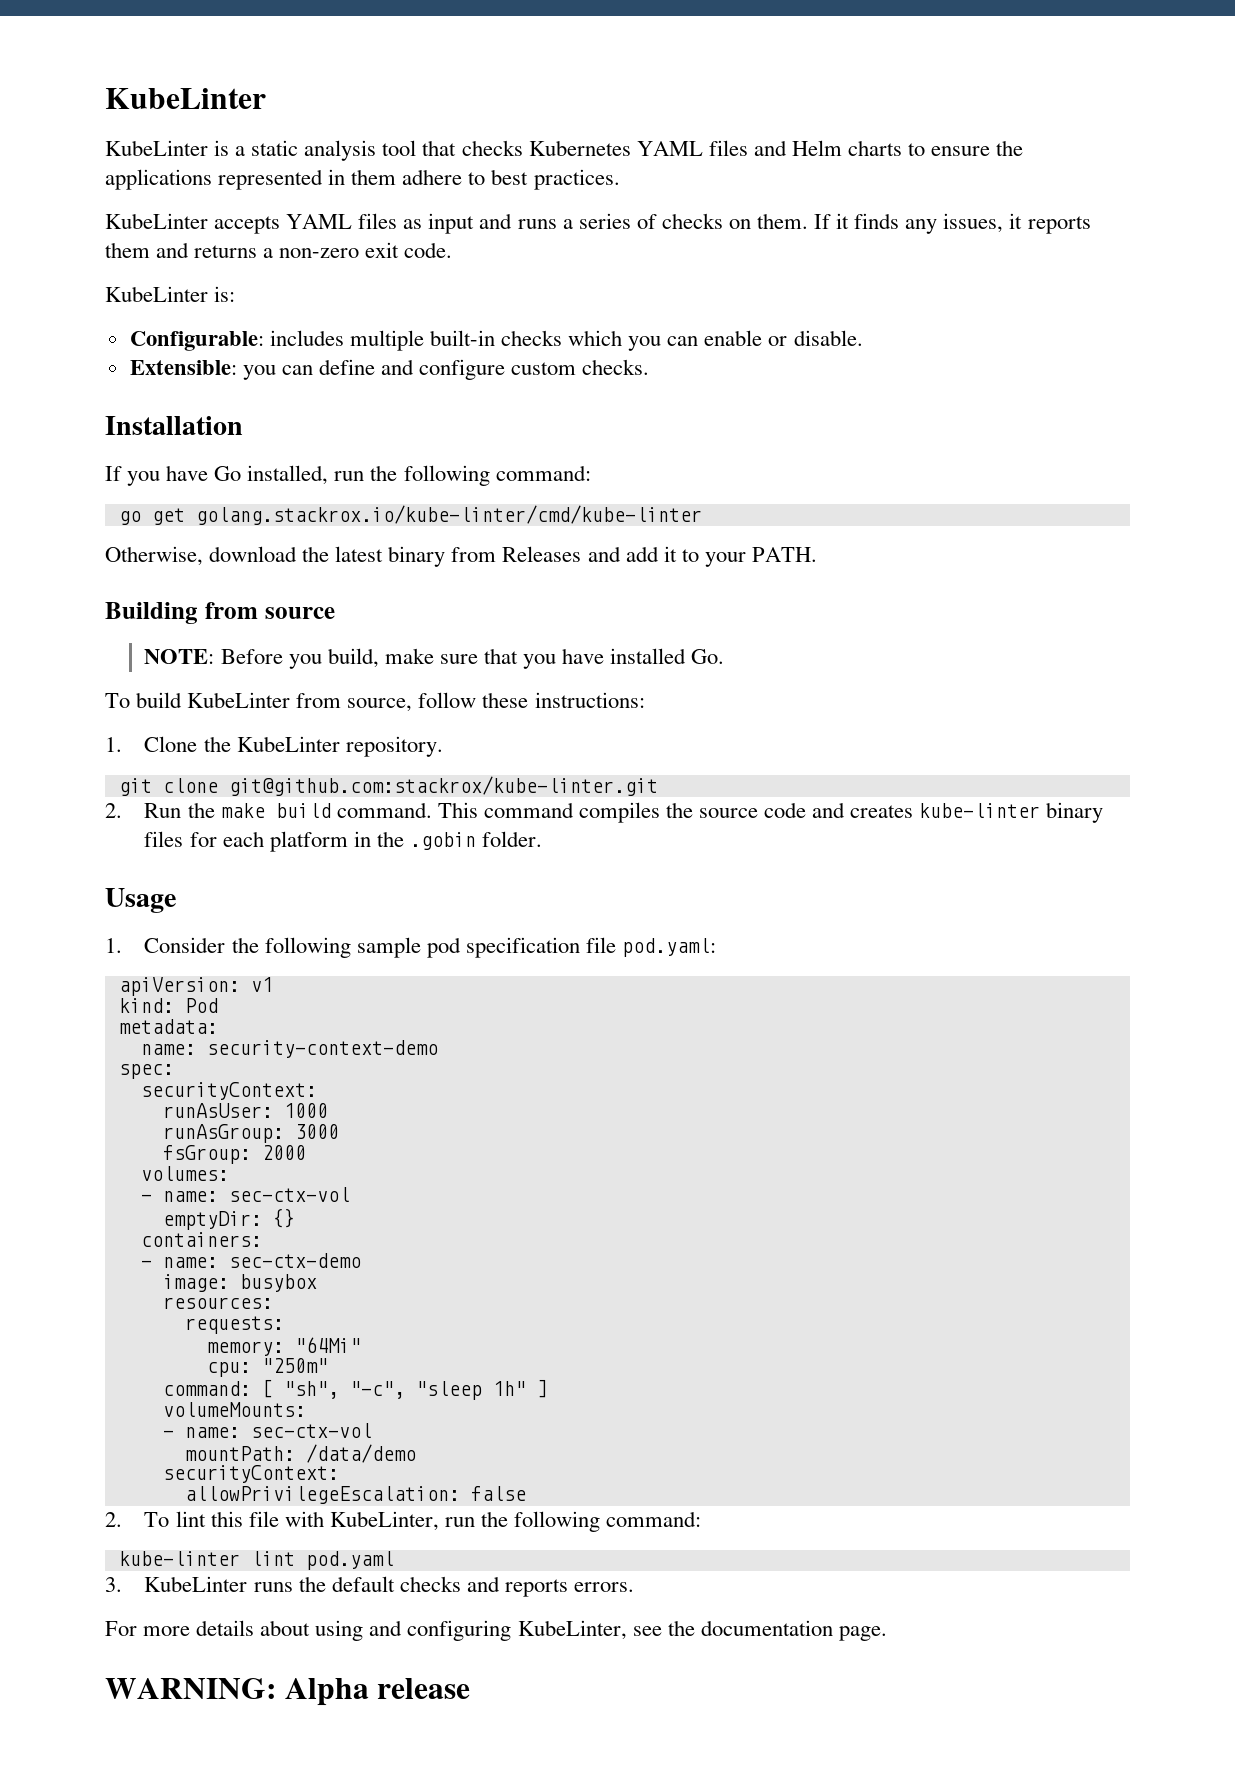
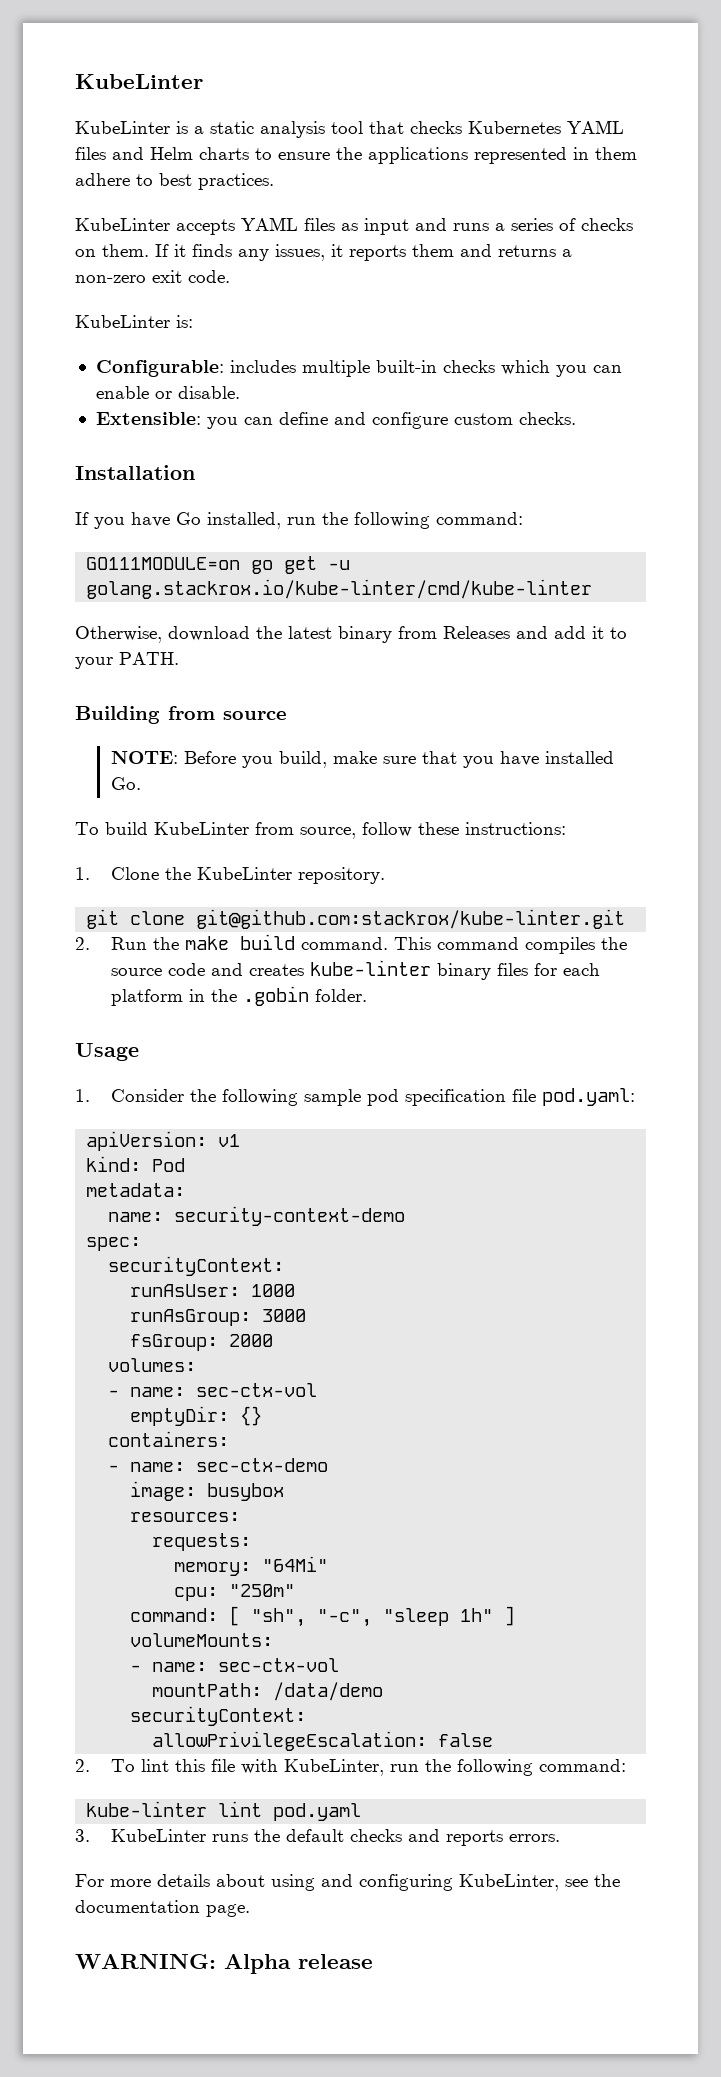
- go get golang.stackrox.io/kube-linter/cmd/kube-linter
+ GO111MODULE=on go get -u golang.stackrox.io/kube-linter/cmd/kube-linter

